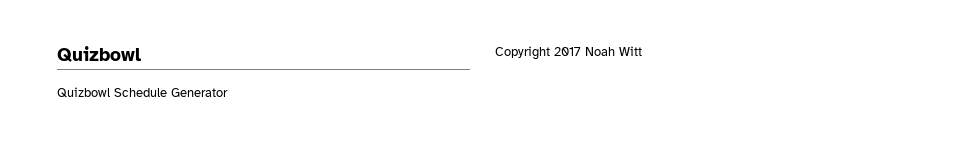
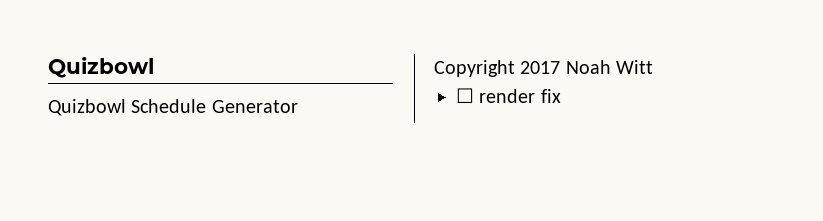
+ ☐ render fix

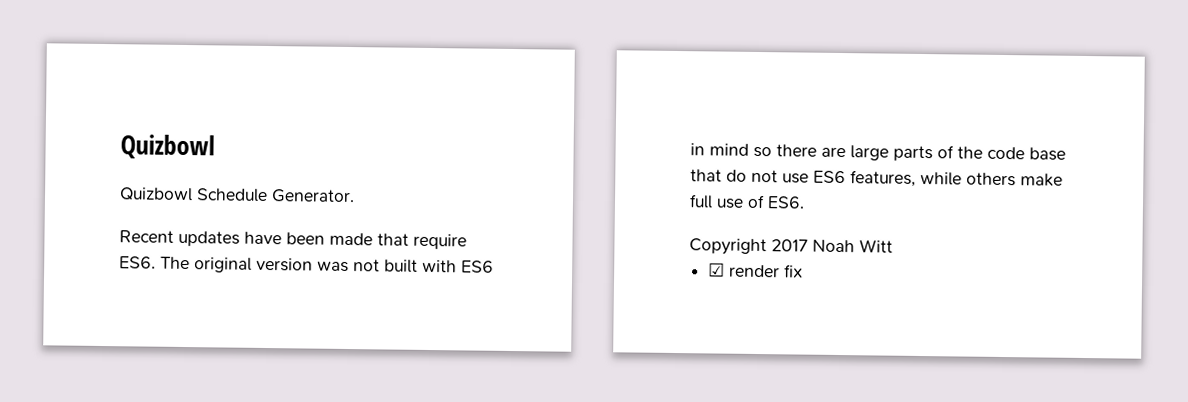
- Quizbowl Schedule Generator
+ Quizbowl Schedule Generator.
+ Recent updates have been made that require ES6. The original version was not built with ES6 in mind so there are large parts of the code base that do not use ES6 features, while others make full use of ES6.
- ☐ render fix
+ ☑ render fix

